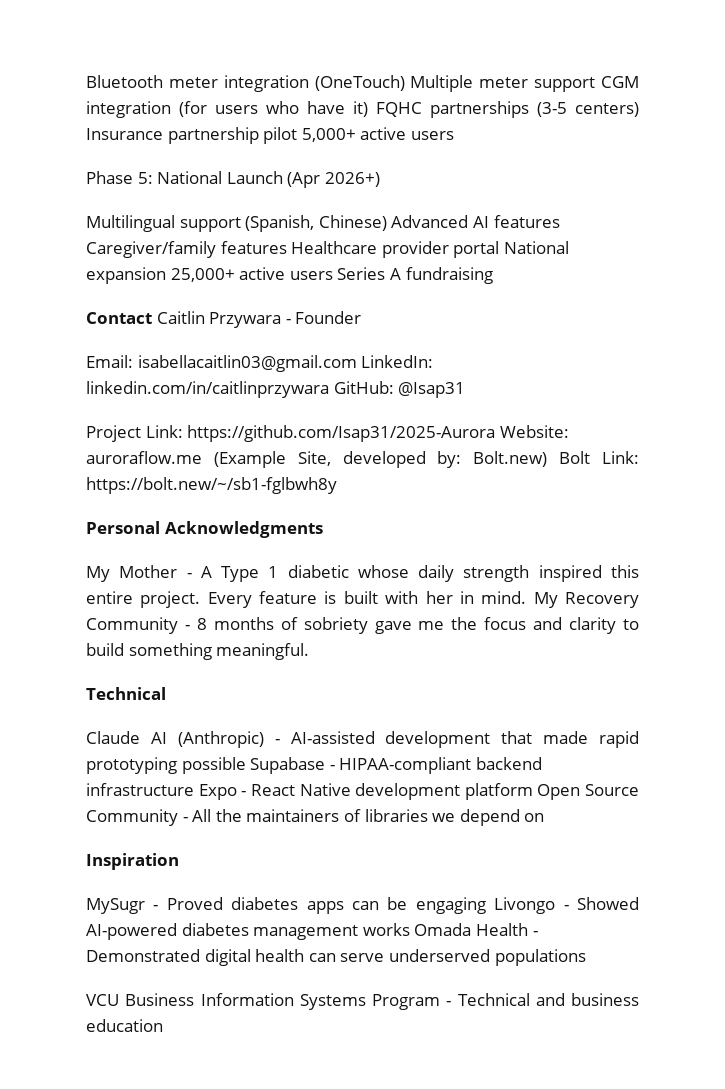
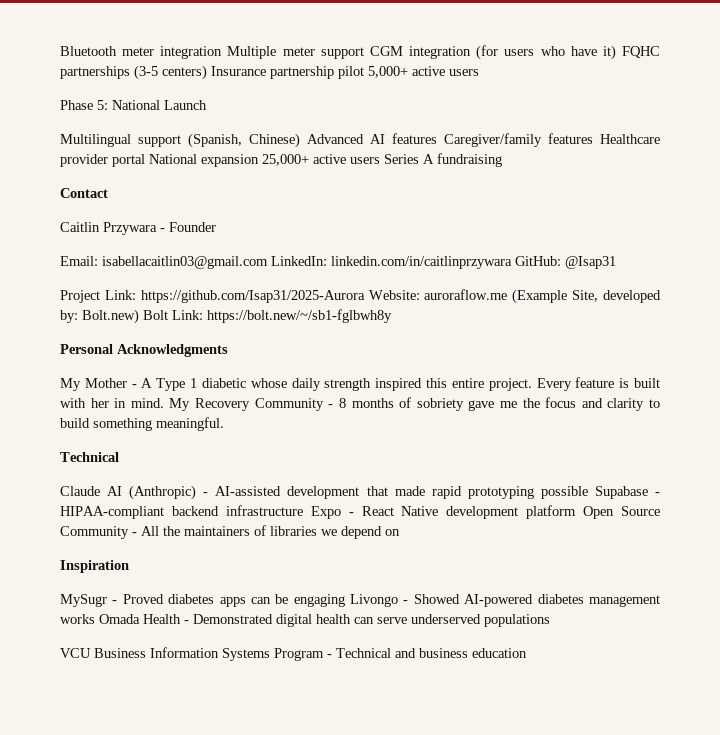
- Bluetooth meter integration (OneTouch) Multiple meter support CGM integration (for users who have it) FQHC partnerships (3-5 centers) Insurance partnership pilot 5,000+ active users
+ Bluetooth meter integration Multiple meter support CGM integration (for users who have it) FQHC partnerships (3-5 centers) Insurance partnership pilot 5,000+ active users
- Phase 5: National Launch (Apr 2026+)
+ Phase 5: National Launch
- Contact Caitlin Przywara - Founder
+ Contact
+ Caitlin Przywara - Founder

